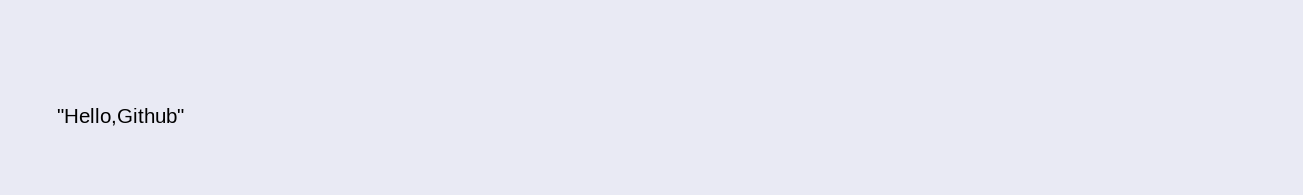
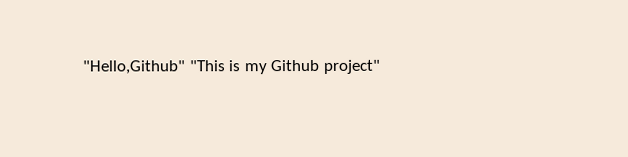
- "Hello,Github"
+ "Hello,Github" "This is my Github project"

